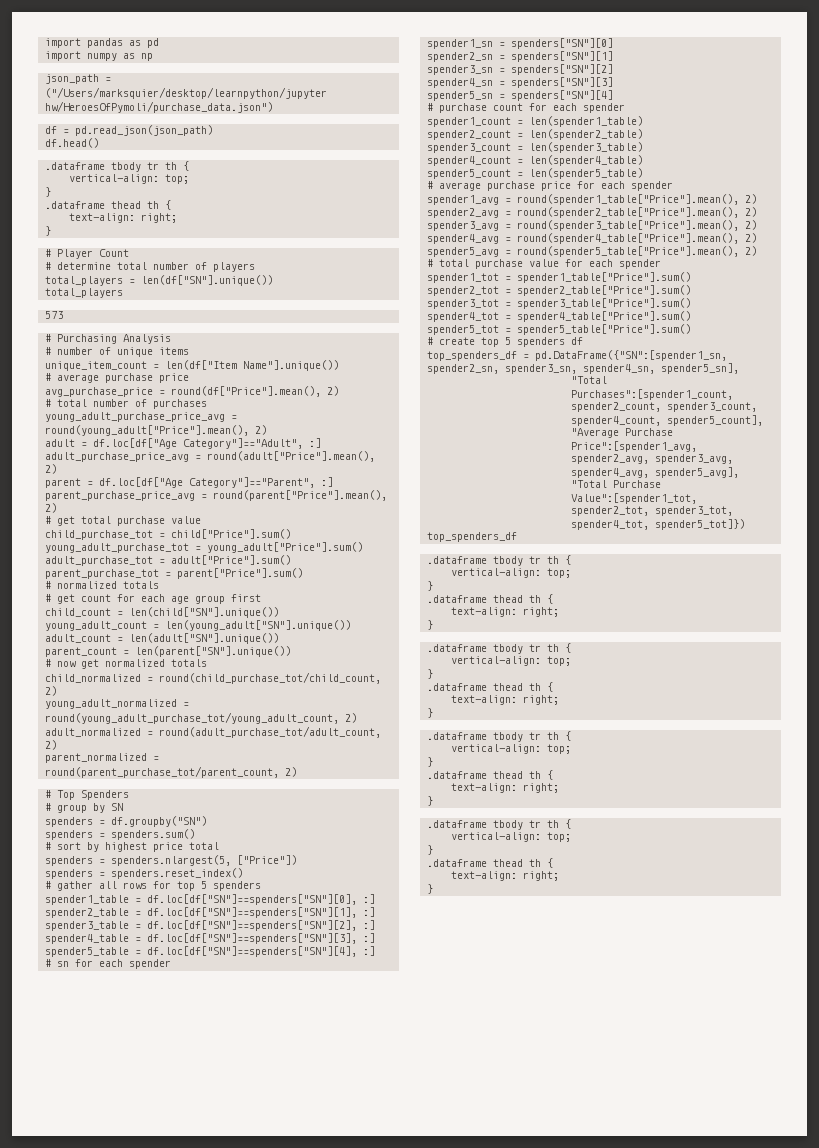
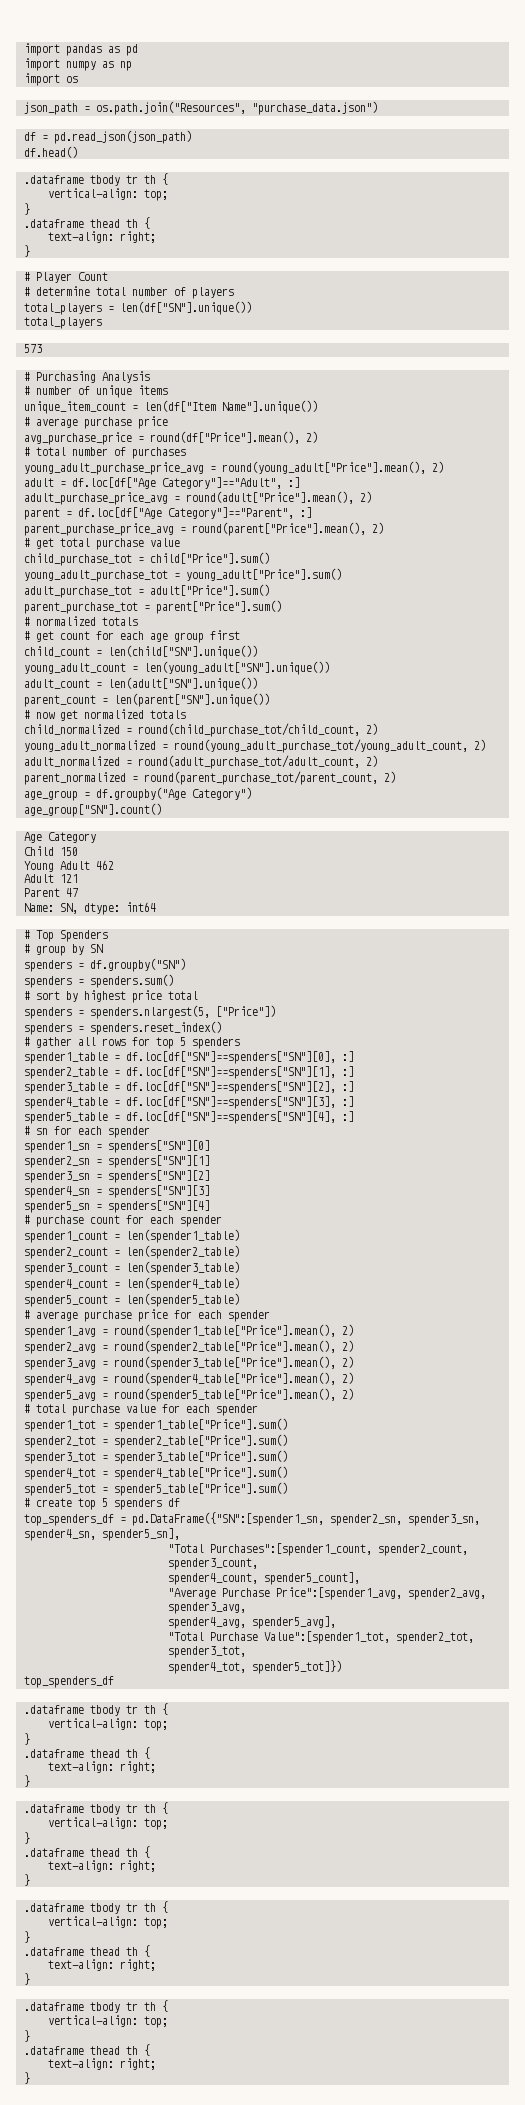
+ import os
- json_path = ("/Users/marksquier/desktop/learnpython/jupyter hw/HeroesOfPymoli/purchase_data.json")
+ json_path = os.path.join("Resources", "purchase_data.json")
+ age_group = df.groupby("Age Category")
+ age_group["SN"].count()
+ Age Category
+ Child 150
+ Young Adult 462
+ Adult 121
+ Parent 47
+ Name: SN, dtype: int64

